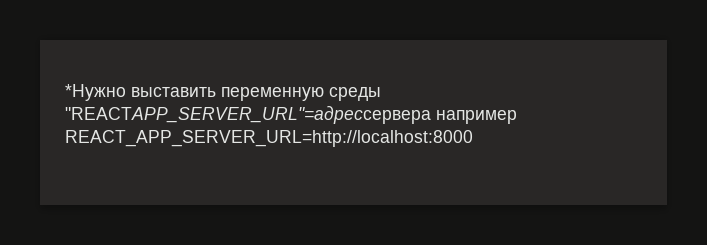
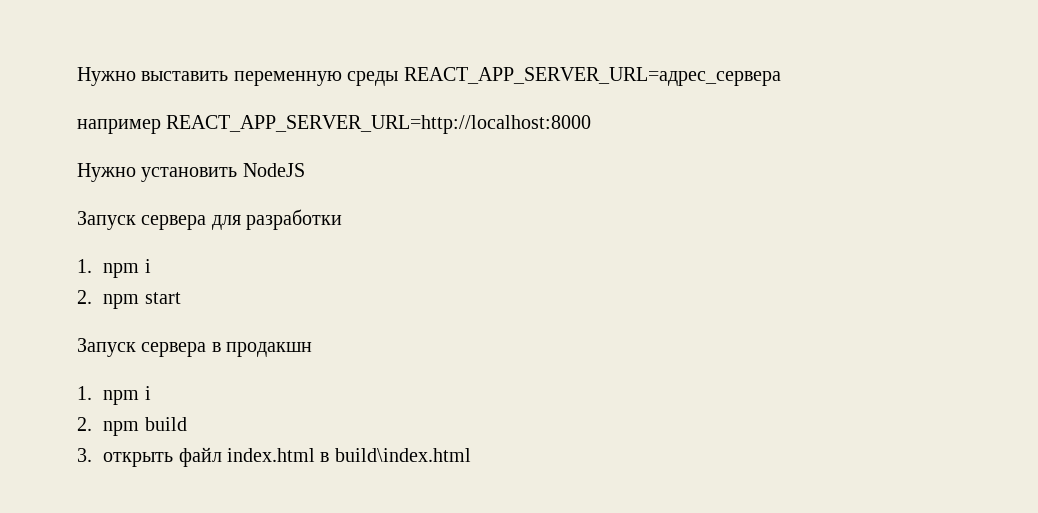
- *Нужно выставить переменную среды "REACTAPP_SERVER_URL"=адрессервера например REACT_APP_SERVER_URL=http://localhost:8000
+ Нужно выставить переменную среды REACT_APP_SERVER_URL=адрес_сервера
+ например REACT_APP_SERVER_URL=http://localhost:8000
+ Нужно установить NodeJS
+ Запуск сервера для разработки
+ 1. npm i
+ 2. npm start
+ Запуск сервера в продакшн
+ 1. npm i
+ 2. npm build
+ 3. открыть файл index.html в build\index.html

